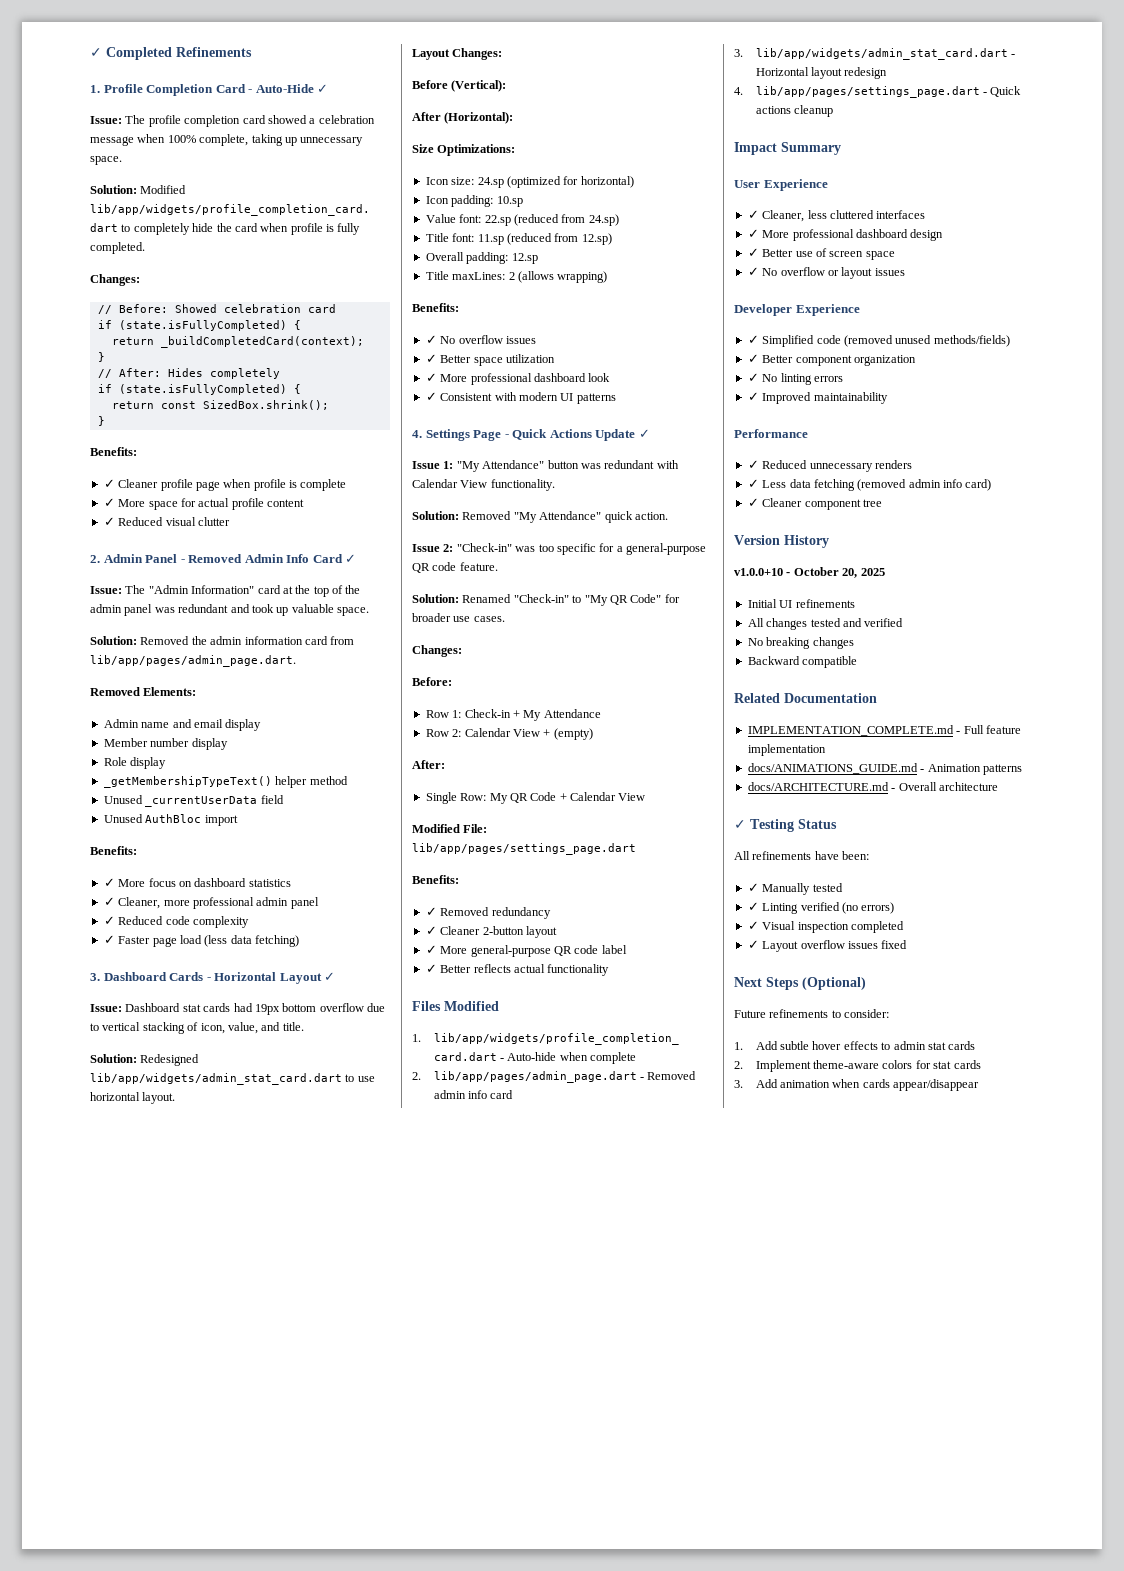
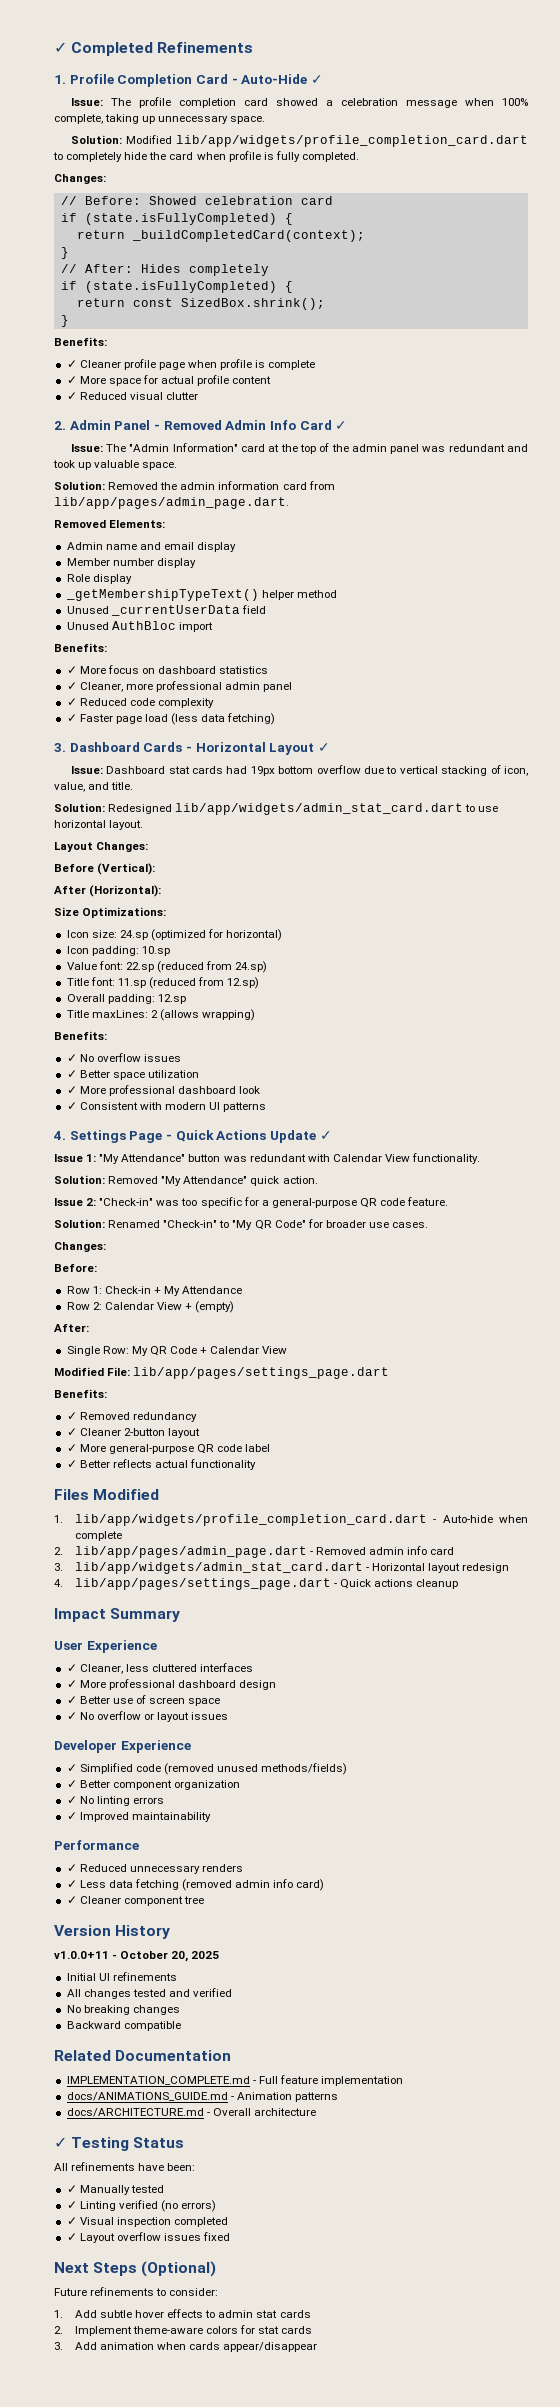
- v1.0.0+10 - October 20, 2025
+ v1.0.0+11 - October 20, 2025

